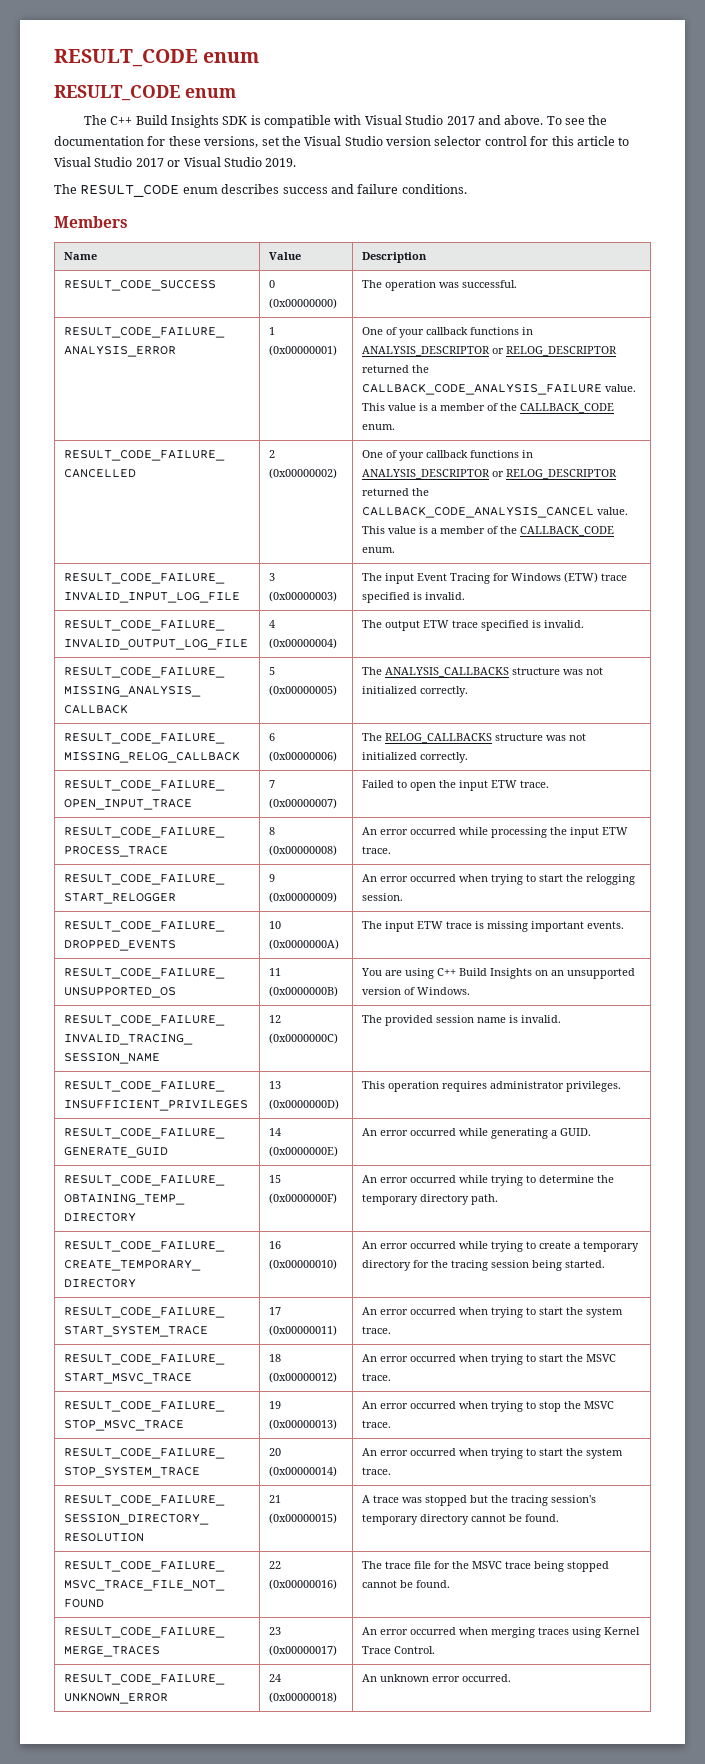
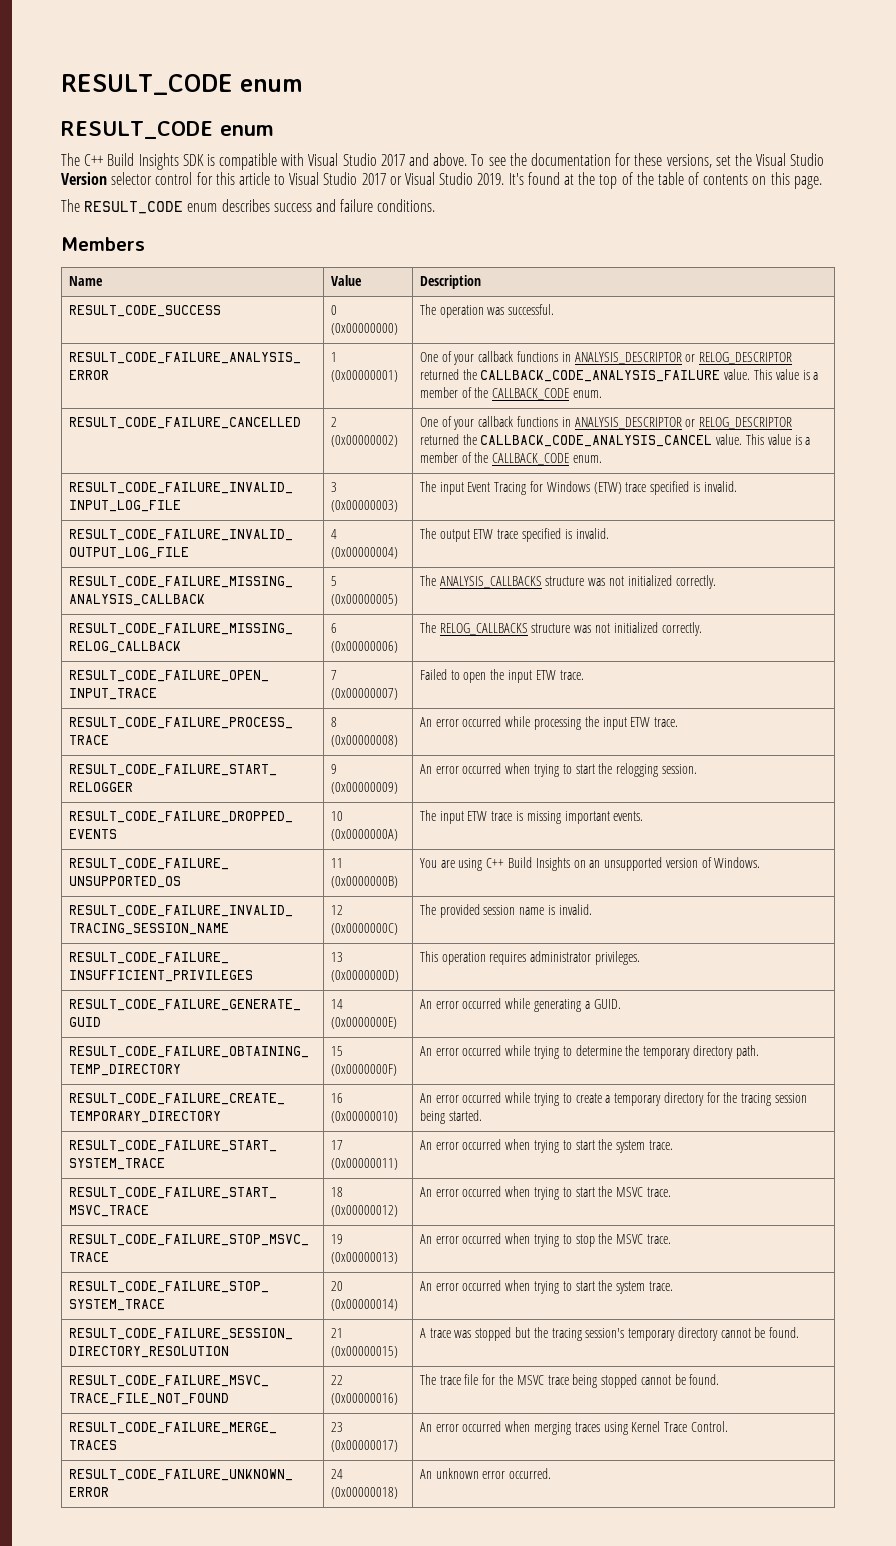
- To see the documentation for these versions, set the Visual Studio version selector control for this article to Visual Studio 2017 or Visual Studio 2019.
+ To see the documentation for these versions, set the Visual Studio Version selector control for this article to Visual Studio 2017 or Visual Studio 2019. It's found at the top of the table of contents on this page.

